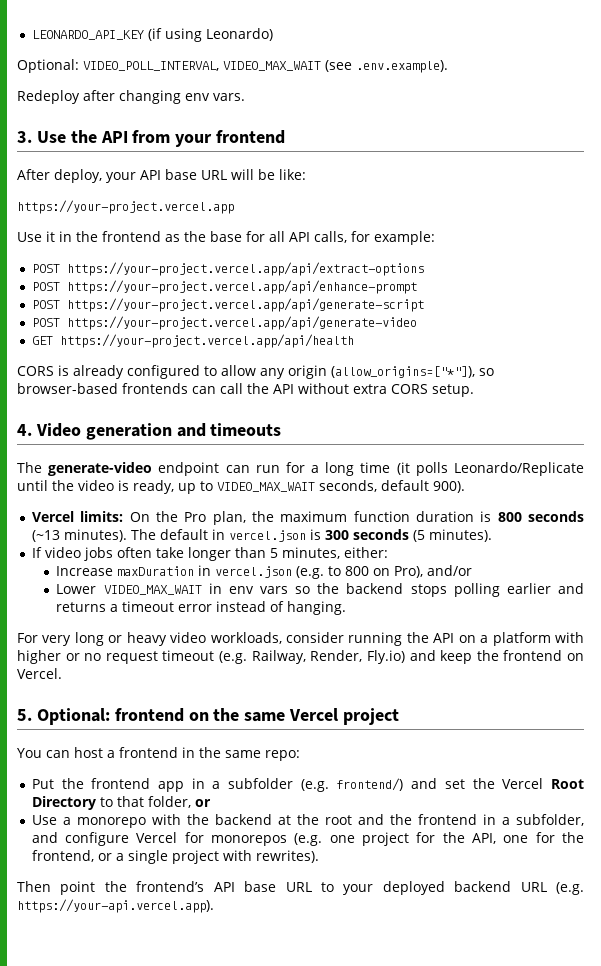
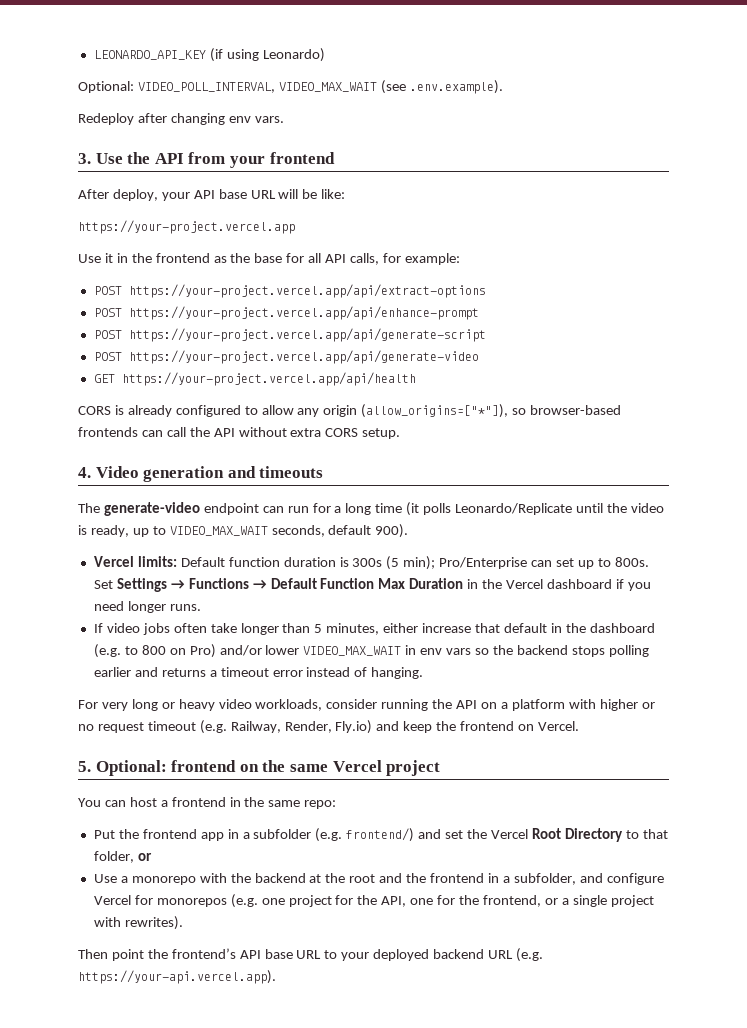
- Vercel limits: On the Pro plan, the maximum function duration is 800 seconds (~13 minutes). The default in vercel.json is 300 seconds (5 minutes).
+ Vercel limits: Default function duration is 300s (5 min); Pro/Enterprise can set up to 800s. Set Settings → Functions → Default Function Max Duration in the Vercel dashboard if you need longer runs.
- If video jobs often take longer than 5 minutes, either:
- Increase maxDuration in vercel.json (e.g. to 800 on Pro), and/or
- Lower VIDEO_MAX_WAIT in env vars so the backend stops polling earlier and returns a timeout error instead of hanging.
+ If video jobs often take longer than 5 minutes, either increase that default in the dashboard (e.g. to 800 on Pro) and/or lower VIDEO_MAX_WAIT in env vars so the backend stops polling earlier and returns a timeout error instead of hanging.

